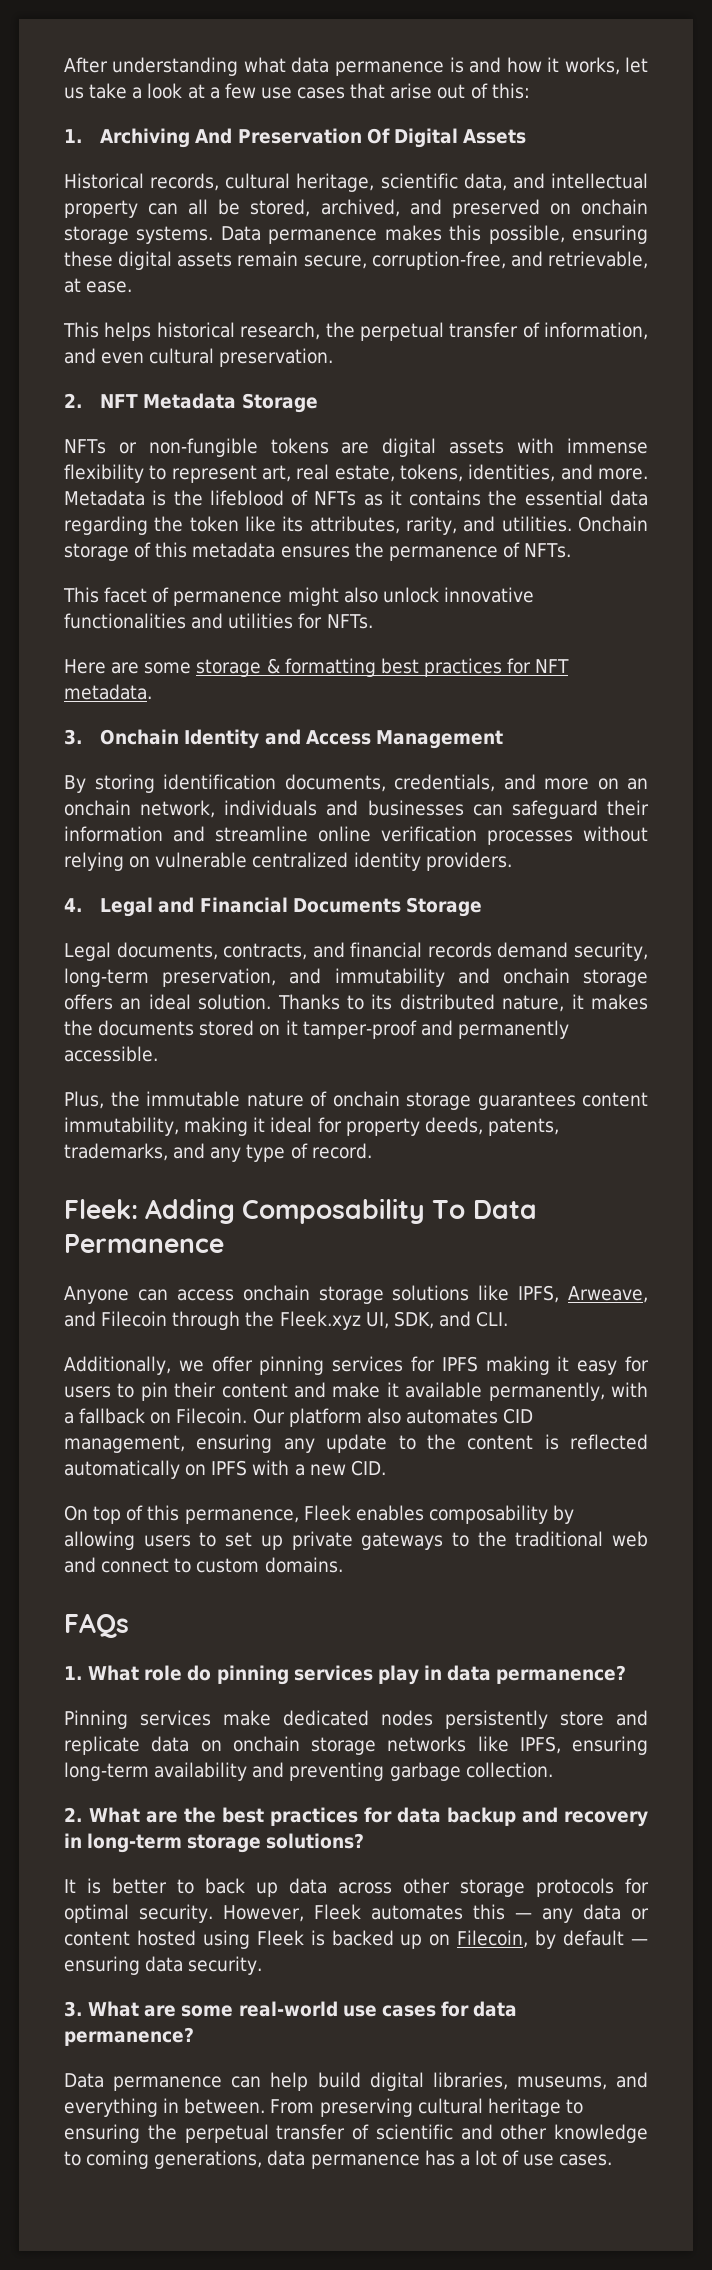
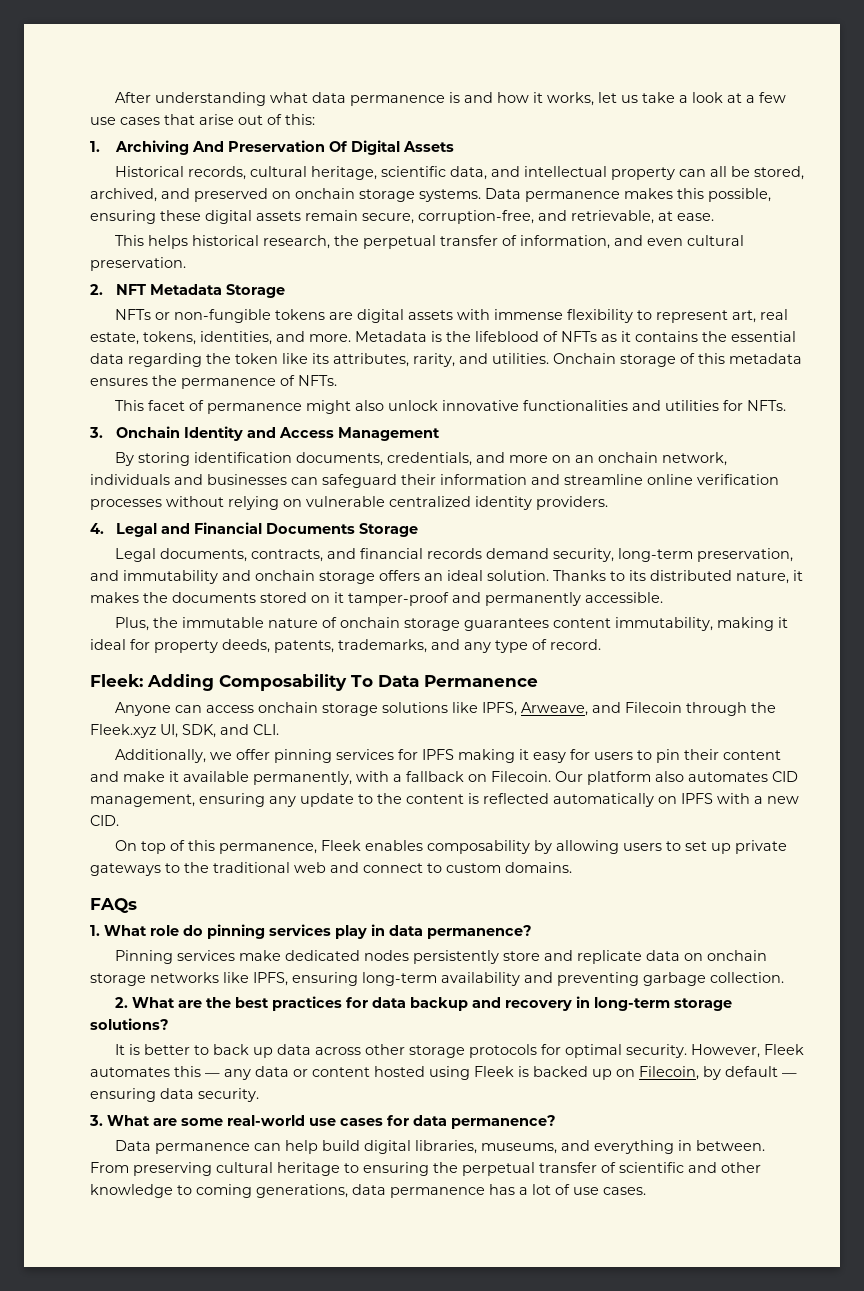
- Here are some storage & formatting best practices for NFT metadata.

